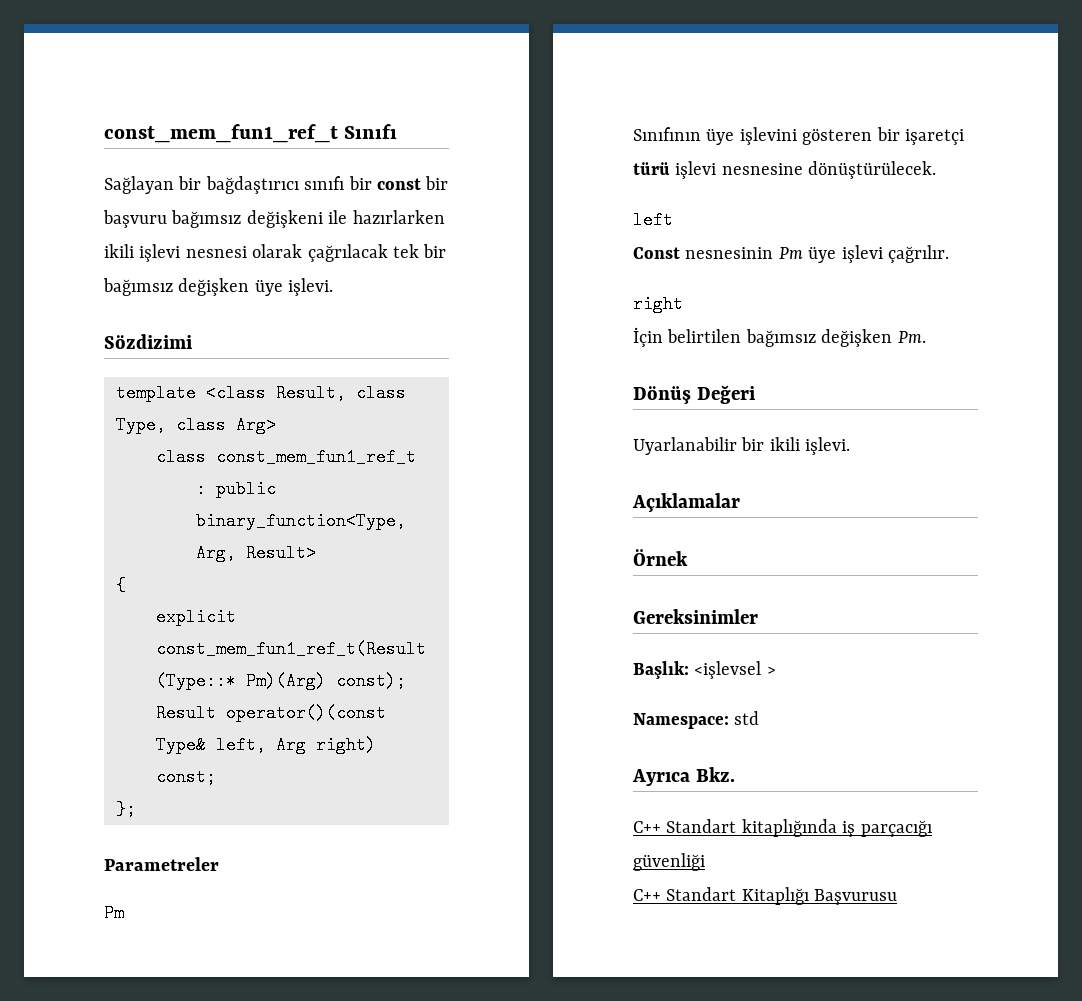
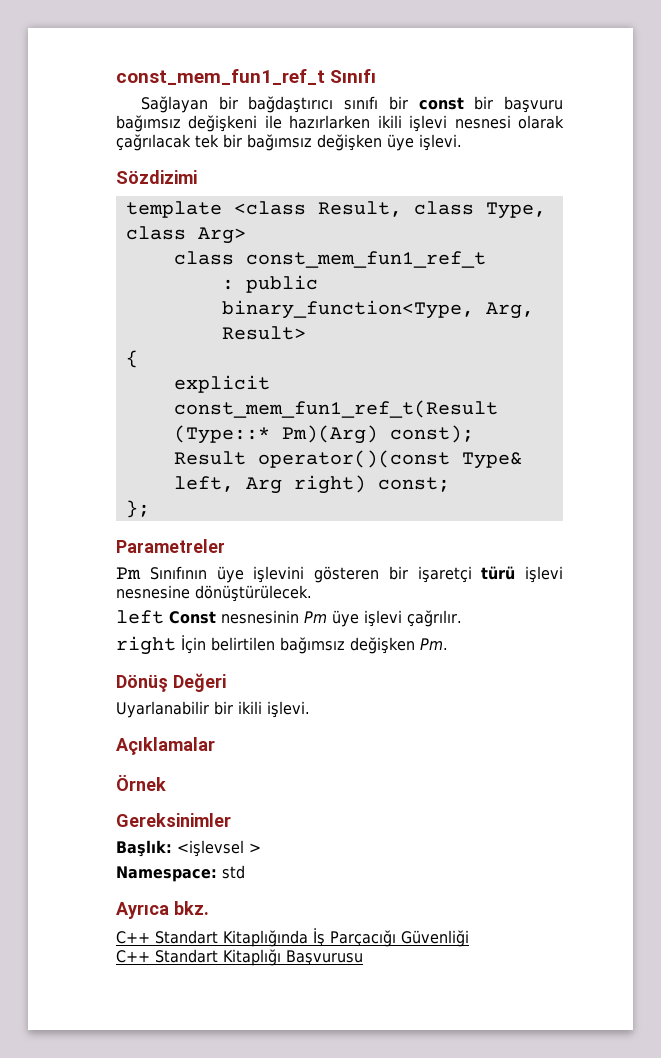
  Parametreler
- Pm
- Sınıfının üye işlevini gösteren bir işaretçi türü işlevi nesnesine dönüştürülecek.
+ Pm Sınıfının üye işlevini gösteren bir işaretçi türü işlevi nesnesine dönüştürülecek.
- left
- Const nesnesinin Pm üye işlevi çağrılır.
+ left Const nesnesinin Pm üye işlevi çağrılır.
- right
- İçin belirtilen bağımsız değişken Pm.
+ right İçin belirtilen bağımsız değişken Pm.
- Ayrıca Bkz.
- C++ Standart kitaplığında iş parçacığı güvenliği
+ Ayrıca bkz.
+ C++ Standart Kitaplığında İş Parçacığı Güvenliği

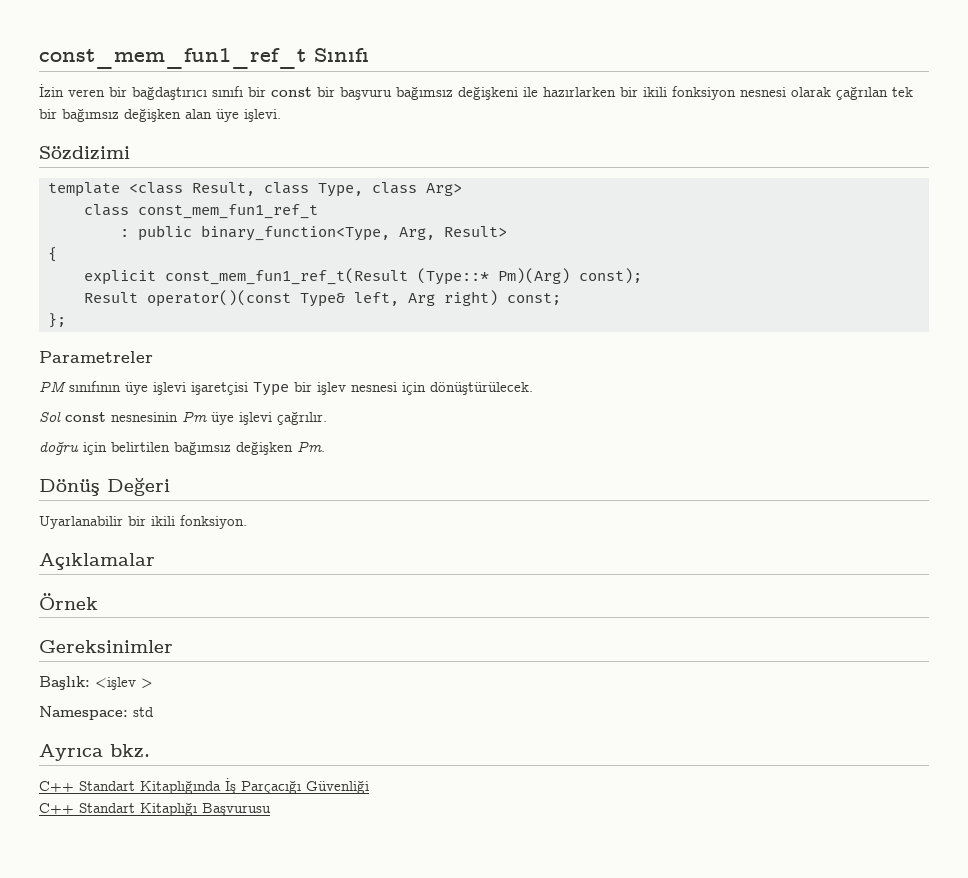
- Sağlayan bir bağdaştırıcı sınıfı bir const bir başvuru bağımsız değişkeni ile hazırlarken ikili işlevi nesnesi olarak çağrılacak tek bir bağımsız değişken üye işlevi.
+ İzin veren bir bağdaştırıcı sınıfı bir const bir başvuru bağımsız değişkeni ile hazırlarken bir ikili fonksiyon nesnesi olarak çağrılan tek bir bağımsız değişken alan üye işlevi.
- Pm Sınıfının üye işlevini gösteren bir işaretçi türü işlevi nesnesine dönüştürülecek.
+ PM sınıfının üye işlevi işaretçisi Type bir işlev nesnesi için dönüştürülecek.
- left Const nesnesinin Pm üye işlevi çağrılır.
+ Sol const nesnesinin Pm üye işlevi çağrılır.
- right İçin belirtilen bağımsız değişken Pm.
+ doğru için belirtilen bağımsız değişken Pm.
- Uyarlanabilir bir ikili işlevi.
+ Uyarlanabilir bir ikili fonksiyon.
- Başlık: <işlevsel >
+ Başlık: <işlev >

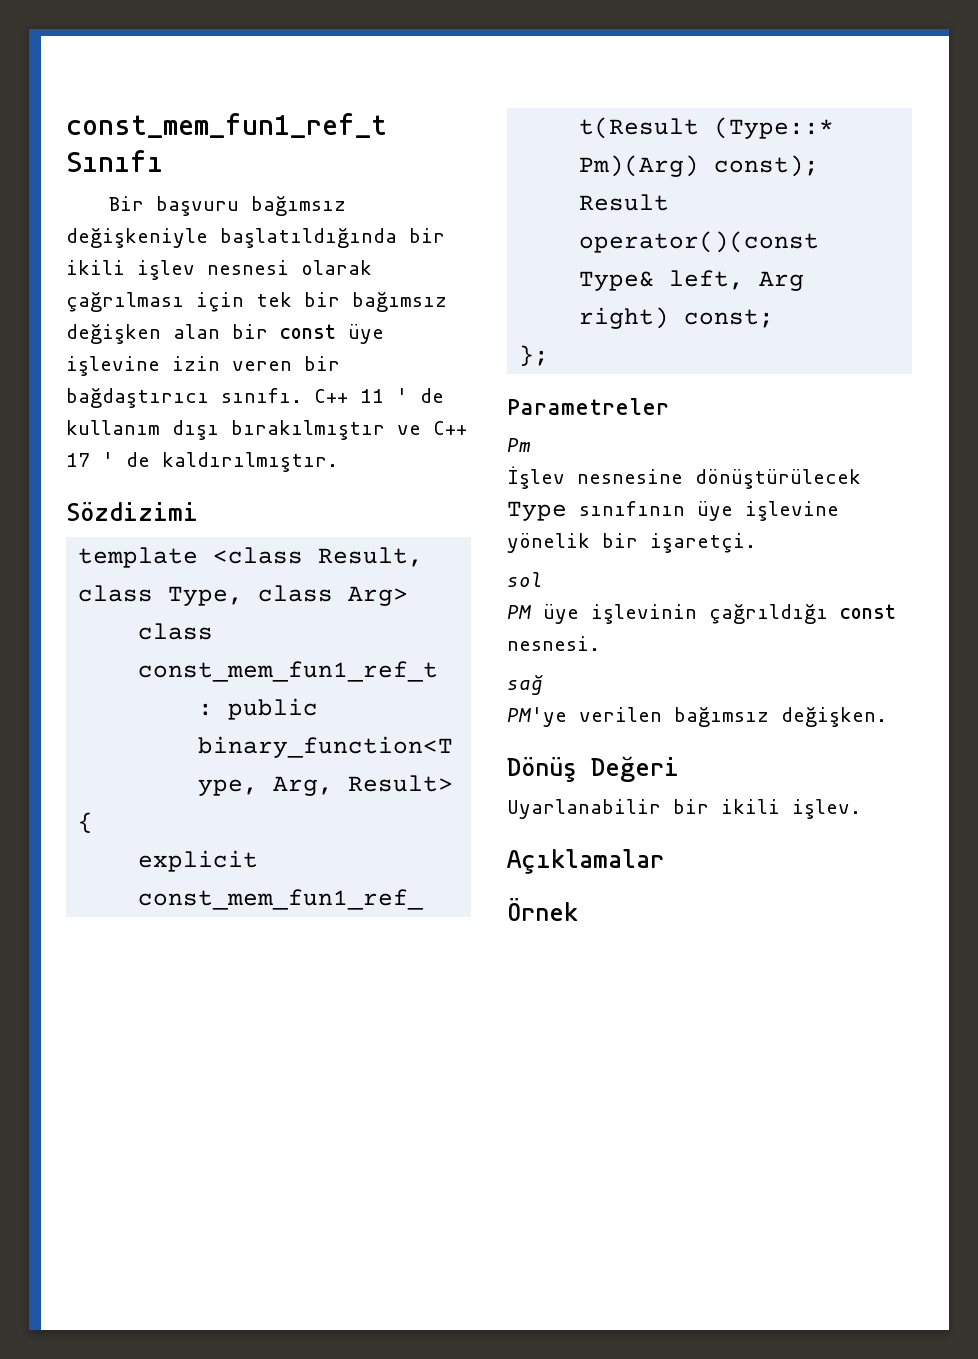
- İzin veren bir bağdaştırıcı sınıfı bir const bir başvuru bağımsız değişkeni ile hazırlarken bir ikili fonksiyon nesnesi olarak çağrılan tek bir bağımsız değişken alan üye işlevi.
+ Bir başvuru bağımsız değişkeniyle başlatıldığında bir ikili işlev nesnesi olarak çağrılması için tek bir bağımsız değişken alan bir const üye işlevine izin veren bir bağdaştırıcı sınıfı. C++ 11 ' de kullanım dışı bırakılmıştır ve C++ 17 ' de kaldırılmıştır.
- PM sınıfının üye işlevi işaretçisi Type bir işlev nesnesi için dönüştürülecek.
- Sol const nesnesinin Pm üye işlevi çağrılır.
- doğru için belirtilen bağımsız değişken Pm.
+ Pm
+ İşlev nesnesine dönüştürülecek Type sınıfının üye işlevine yönelik bir işaretçi.
+ sol
+ PM üye işlevinin çağrıldığı const nesnesi.
+ sağ
+ PM'ye verilen bağımsız değişken.
- Uyarlanabilir bir ikili fonksiyon.
+ Uyarlanabilir bir ikili işlev.
- Gereksinimler
- Başlık: <işlev >
- Namespace: std
- Ayrıca bkz.
- C++ Standart Kitaplığında İş Parçacığı Güvenliği
- C++ Standart Kitaplığı Başvurusu

